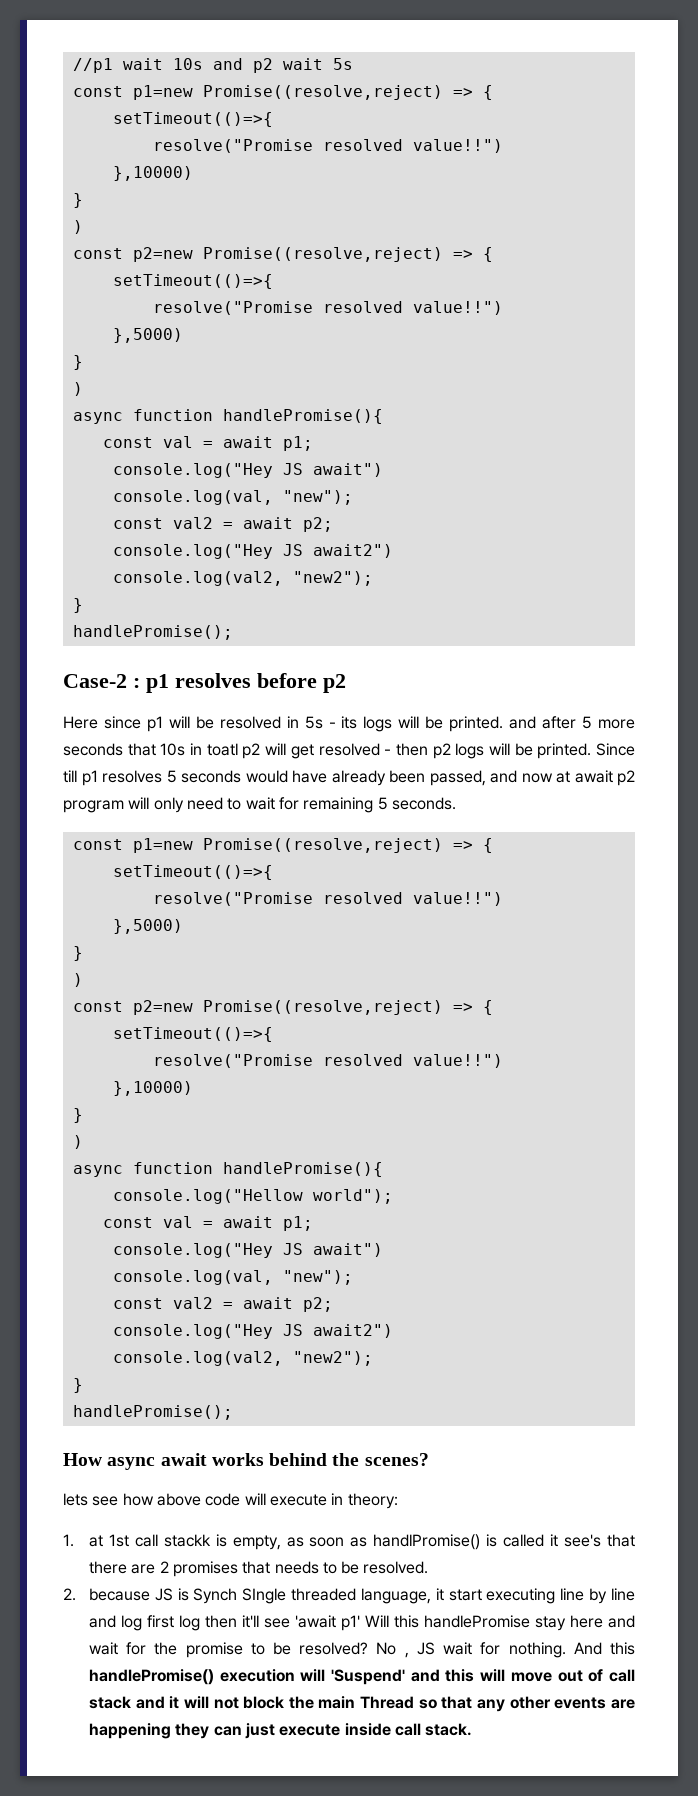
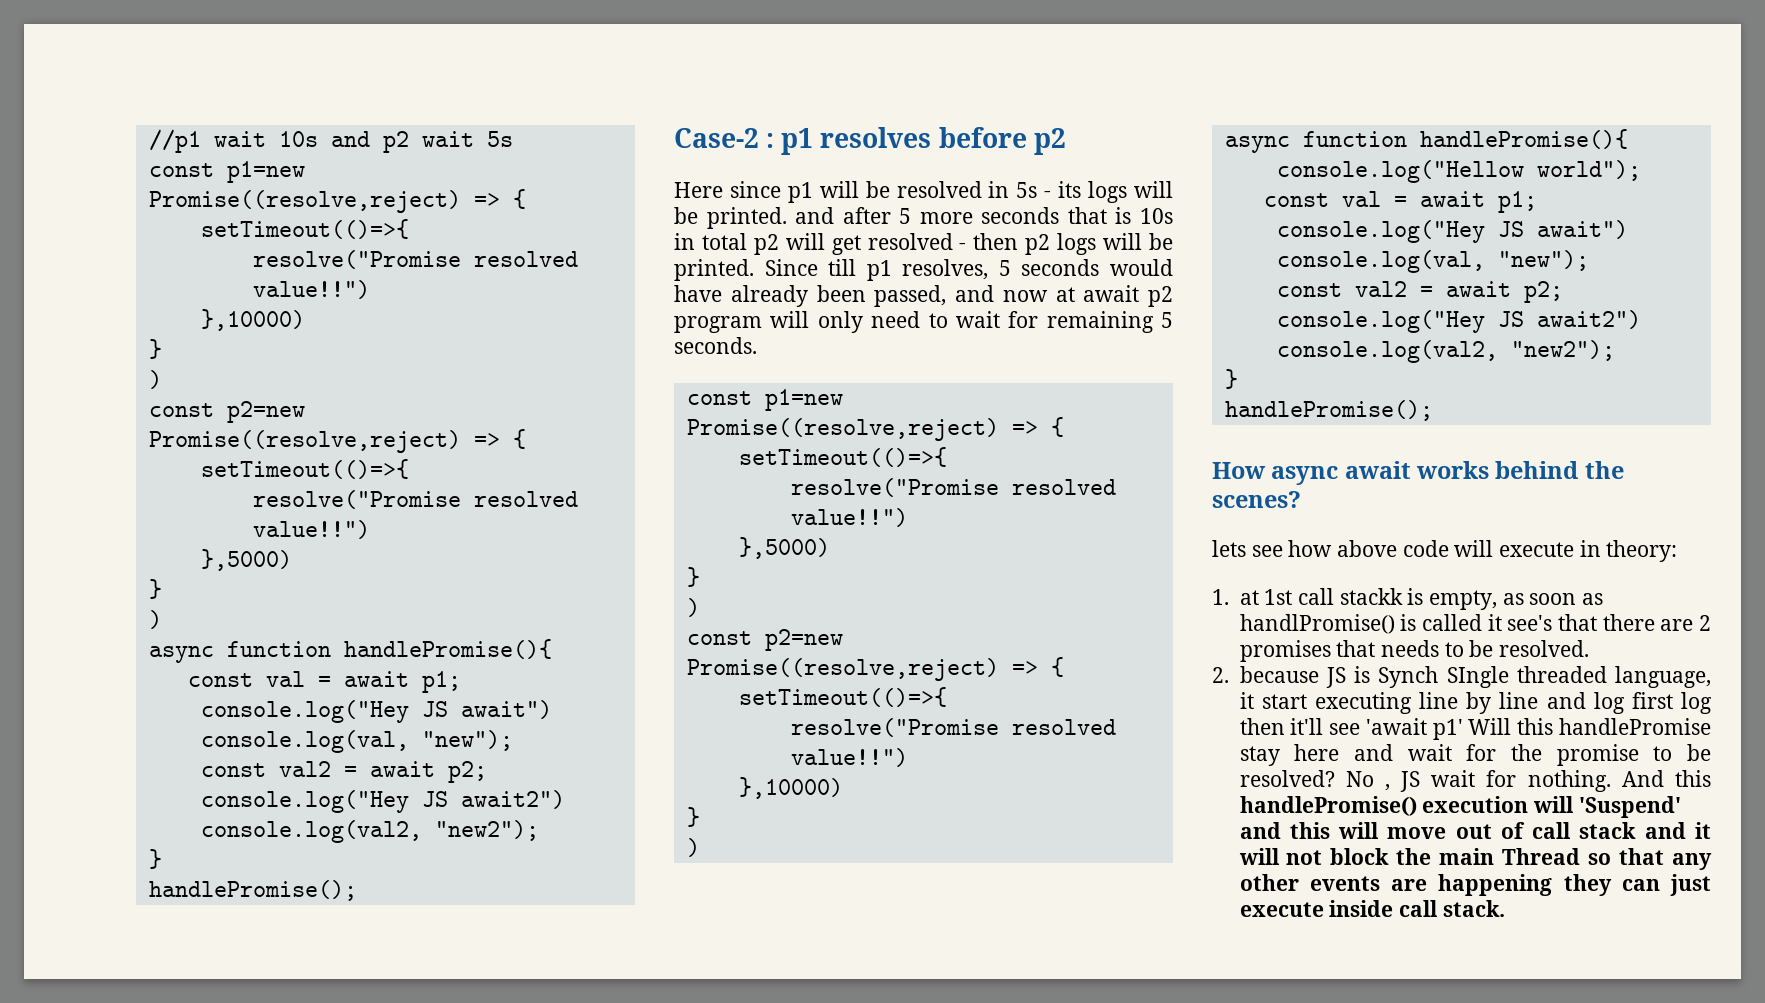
- Here since p1 will be resolved in 5s - its logs will be printed. and after 5 more seconds that 10s in toatl p2 will get resolved - then p2 logs will be printed.
+ Here since p1 will be resolved in 5s - its logs will be printed. and after 5 more seconds that is 10s in total p2 will get resolved - then p2 logs will be printed.
- Since till p1 resolves 5 seconds would have already been passed, and now at await p2 program will only need to wait for remaining 5 seconds.
+ Since till p1 resolves, 5 seconds would have already been passed, and now at await p2 program will only need to wait for remaining 5 seconds.

